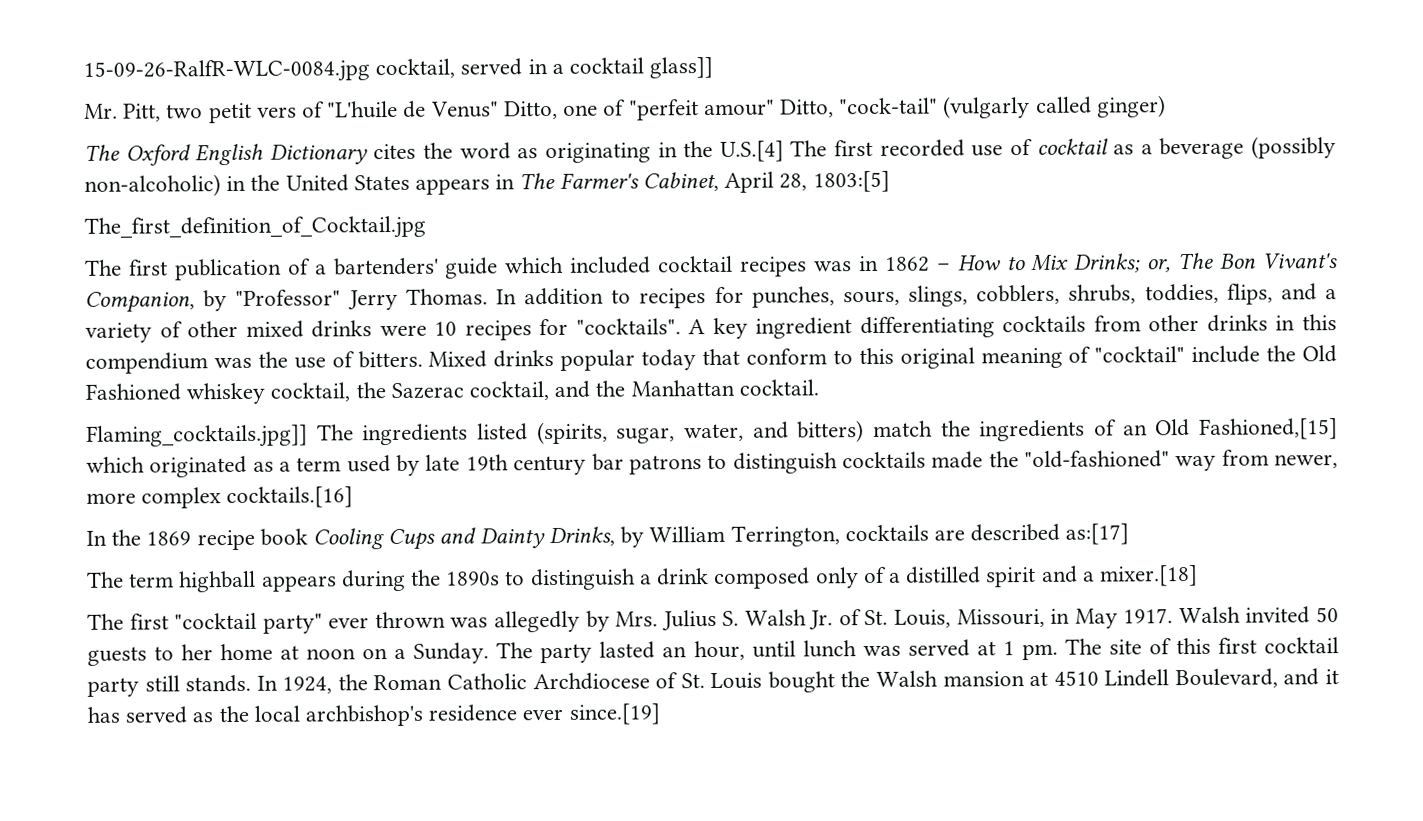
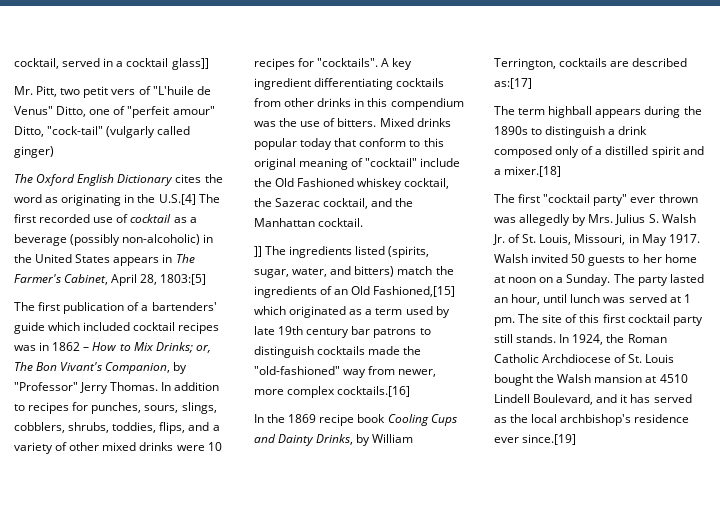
- 15-09-26-RalfR-WLC-0084.jpg cocktail, served in a cocktail glass]]
+ cocktail, served in a cocktail glass]]
- The_first_definition_of_Cocktail.jpg
- Flaming_cocktails.jpg]] The ingredients listed (spirits, sugar, water, and bitters) match the ingredients of an Old Fashioned,[15] which originated as a term used by late 19th century bar patrons to distinguish cocktails made the "old-fashioned" way from newer, more complex cocktails.[16]
+ ]] The ingredients listed (spirits, sugar, water, and bitters) match the ingredients of an Old Fashioned,[15] which originated as a term used by late 19th century bar patrons to distinguish cocktails made the "old-fashioned" way from newer, more complex cocktails.[16]

